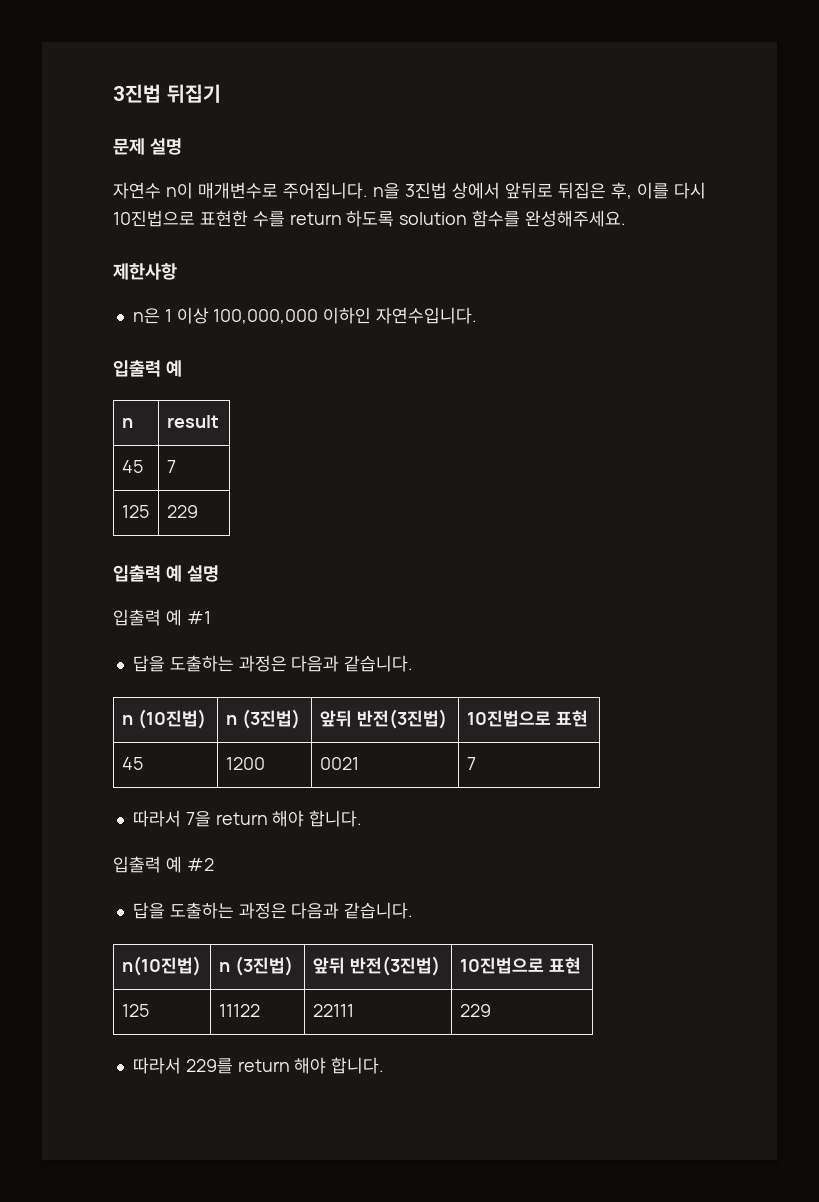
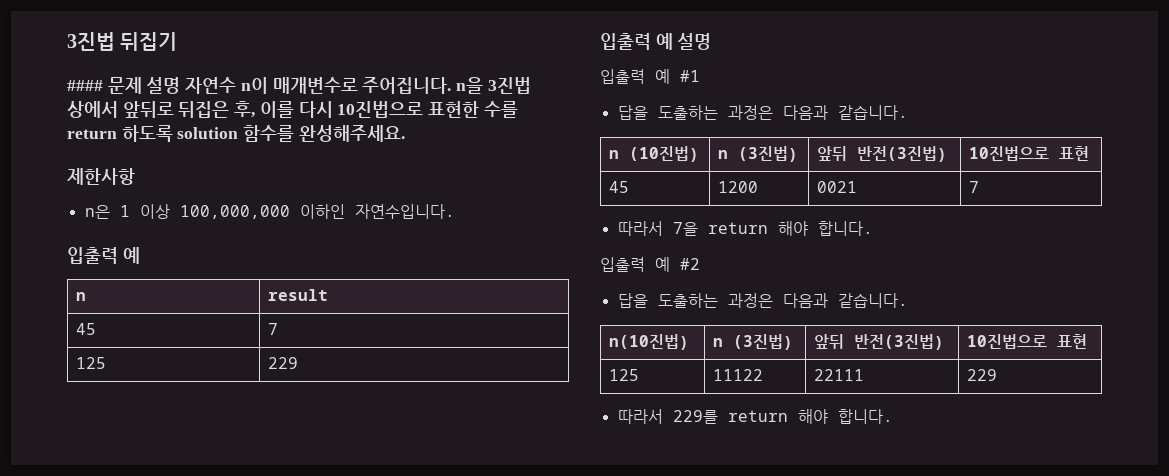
- 문제 설명
- 자연수 n이 매개변수로 주어집니다. n을 3진법 상에서 앞뒤로 뒤집은 후, 이를 다시 10진법으로 표현한 수를 return 하도록 solution 함수를 완성해주세요.
+ #### 문제 설명 자연수 n이 매개변수로 주어집니다. n을 3진법 상에서 앞뒤로 뒤집은 후, 이를 다시 10진법으로 표현한 수를 return 하도록 solution 함수를 완성해주세요.

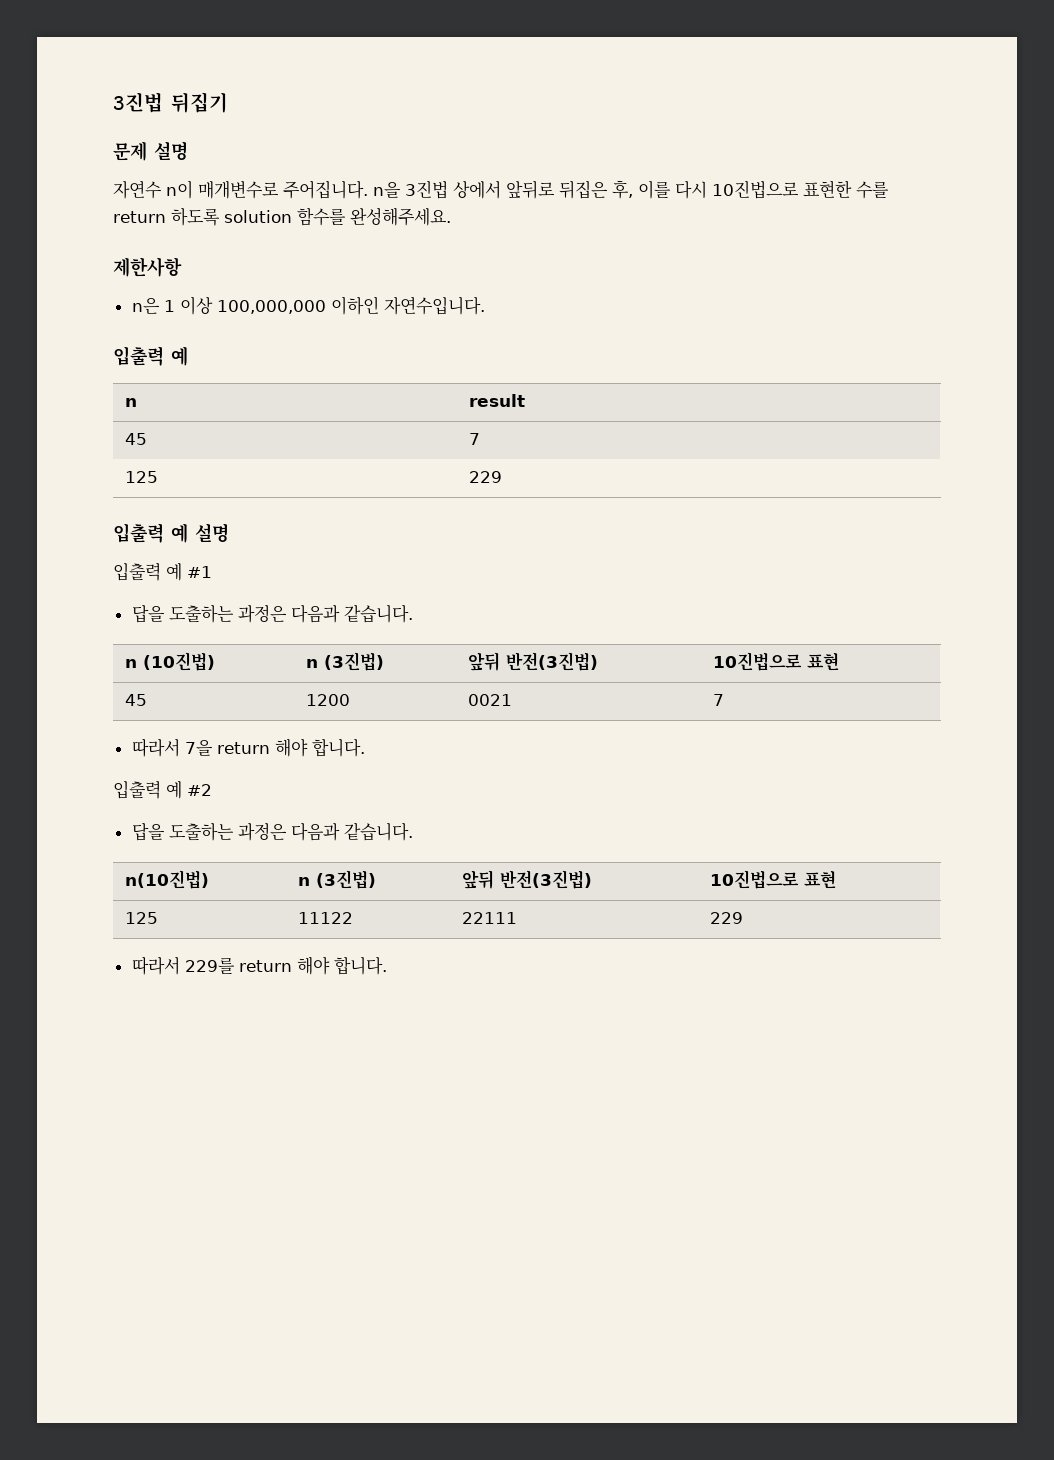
- #### 문제 설명 자연수 n이 매개변수로 주어집니다. n을 3진법 상에서 앞뒤로 뒤집은 후, 이를 다시 10진법으로 표현한 수를 return 하도록 solution 함수를 완성해주세요.
+ 문제 설명
+ 자연수 n이 매개변수로 주어집니다. n을 3진법 상에서 앞뒤로 뒤집은 후, 이를 다시 10진법으로 표현한 수를 return 하도록 solution 함수를 완성해주세요.

